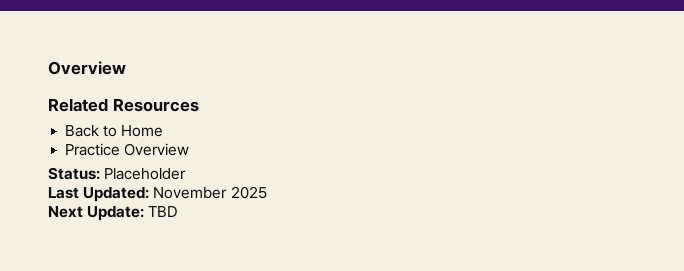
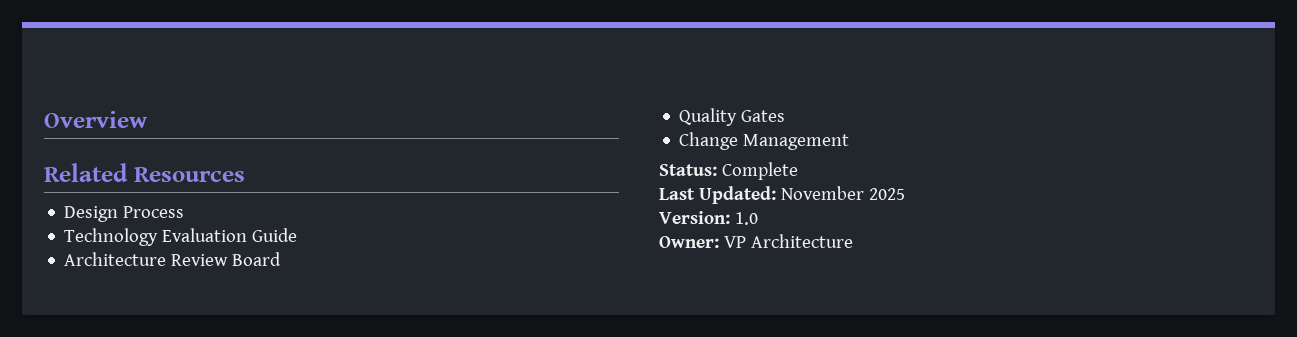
- Back to Home
- Practice Overview
+ Design Process
+ Technology Evaluation Guide
+ Architecture Review Board
+ Quality Gates
+ Change Management
- Status: Placeholder
+ Status: Complete
- Next Update: TBD
+ Version: 1.0
+ Owner: VP Architecture

